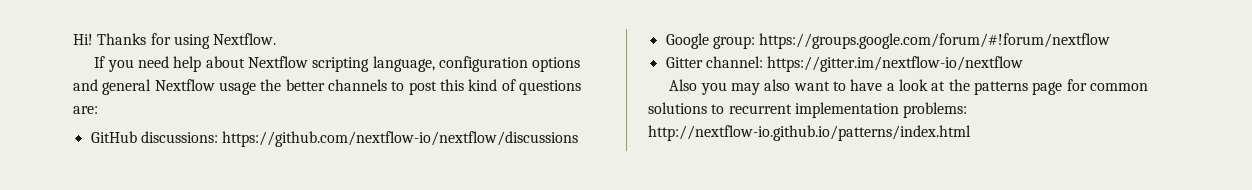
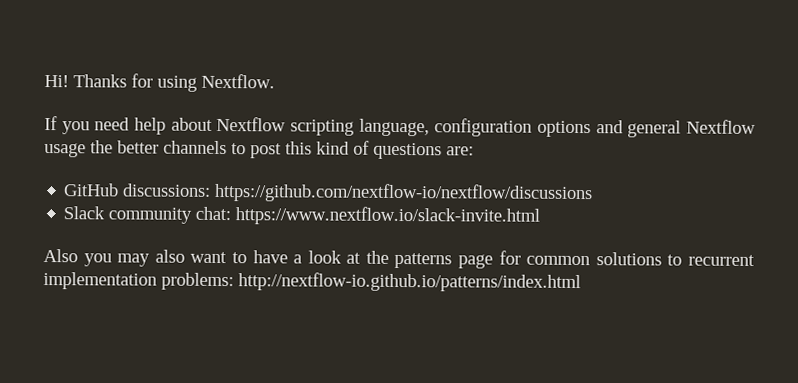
- Google group: https://groups.google.com/forum/#!forum/nextflow
- Gitter channel: https://gitter.im/nextflow-io/nextflow
+ Slack community chat: https://www.nextflow.io/slack-invite.html

